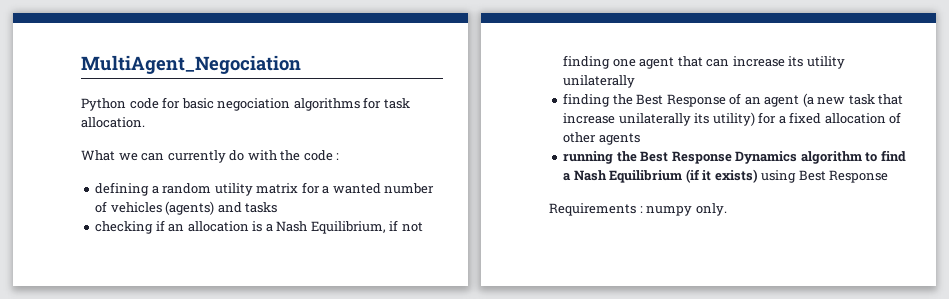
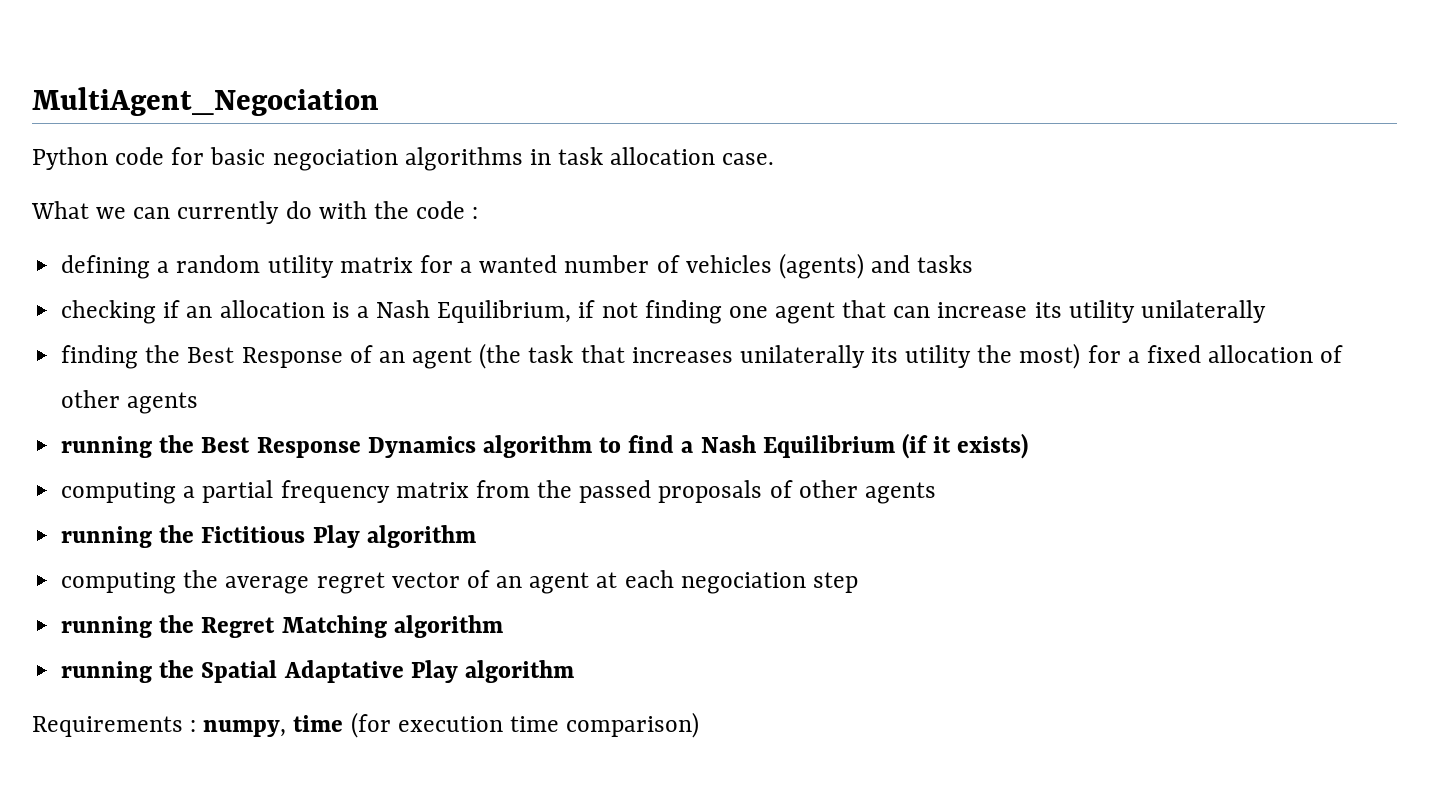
- Python code for basic negociation algorithms for task allocation.
+ Python code for basic negociation algorithms in task allocation case.
- finding the Best Response of an agent (a new task that increase unilaterally its utility) for a fixed allocation of other agents
+ finding the Best Response of an agent (the task that increases unilaterally its utility the most) for a fixed allocation of other agents
- running the Best Response Dynamics algorithm to find a Nash Equilibrium (if it exists) using Best Response
- Requirements : numpy only.
+ running the Best Response Dynamics algorithm to find a Nash Equilibrium (if it exists)
+ computing a partial frequency matrix from the passed proposals of other agents
+ running the Fictitious Play algorithm
+ computing the average regret vector of an agent at each negociation step
+ running the Regret Matching algorithm
+ running the Spatial Adaptative Play algorithm
+ Requirements : numpy, time (for execution time comparison)

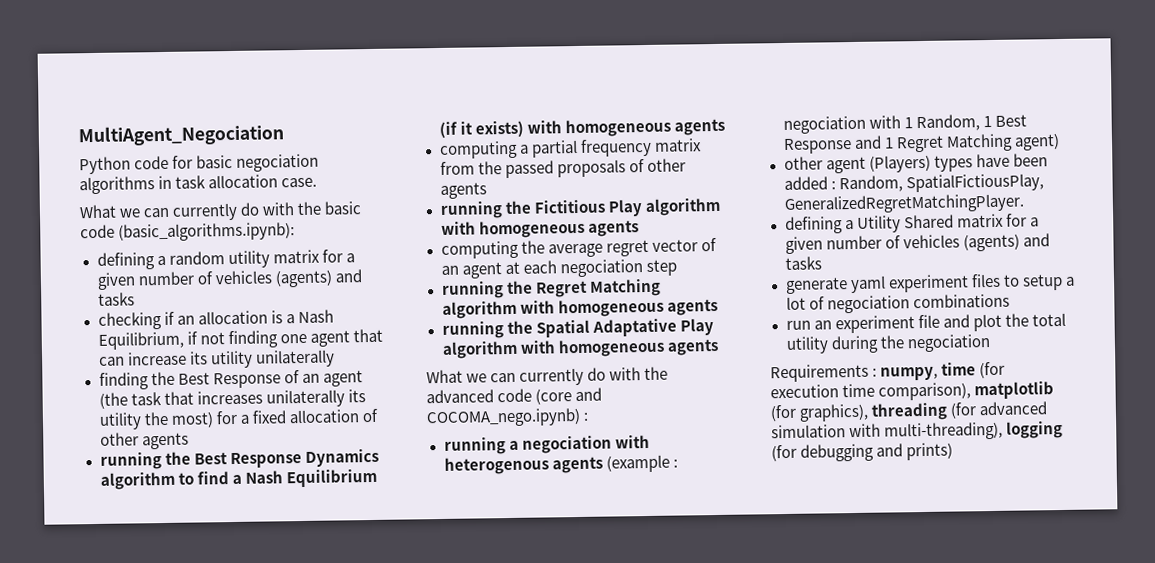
- What we can currently do with the code :
+ What we can currently do with the basic code (basic_algorithms.ipynb):
- defining a random utility matrix for a wanted number of vehicles (agents) and tasks
+ defining a random utility matrix for a given number of vehicles (agents) and tasks
- running the Best Response Dynamics algorithm to find a Nash Equilibrium (if it exists)
+ running the Best Response Dynamics algorithm to find a Nash Equilibrium (if it exists) with homogeneous agents
- running the Fictitious Play algorithm
+ running the Fictitious Play algorithm with homogeneous agents
- running the Regret Matching algorithm
+ running the Regret Matching algorithm with homogeneous agents
- running the Spatial Adaptative Play algorithm
+ running the Spatial Adaptative Play algorithm with homogeneous agents
+ What we can currently do with the advanced code (core and COCOMA_nego.ipynb) :
+ running a negociation with heterogenous agents (example : negociation with 1 Random, 1 Best Response and 1 Regret Matching agent)
+ other agent (Players) types have been added : Random, SpatialFictiousPlay, GeneralizedRegretMatchingPlayer.
+ defining a Utility Shared matrix for a given number of vehicles (agents) and tasks
+ generate yaml experiment files to setup a lot of negociation combinations
+ run an experiment file and plot the total utility during the negociation
- Requirements : numpy, time (for execution time comparison)
+ Requirements : numpy, time (for execution time comparison), matplotlib (for graphics), threading (for advanced simulation with multi-threading), logging (for debugging and prints)

